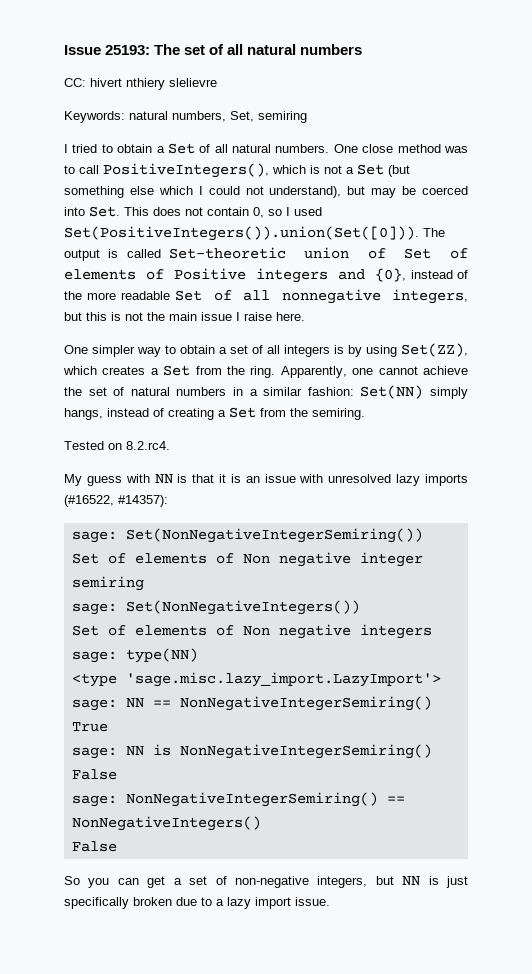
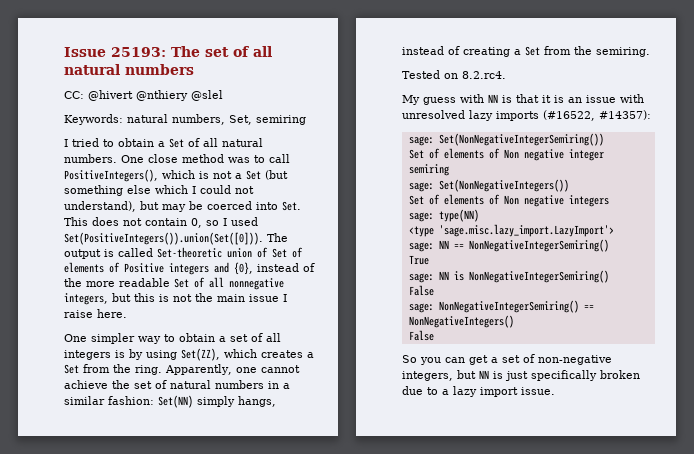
- CC: hivert nthiery slelievre
+ CC: @hivert @nthiery @slel

